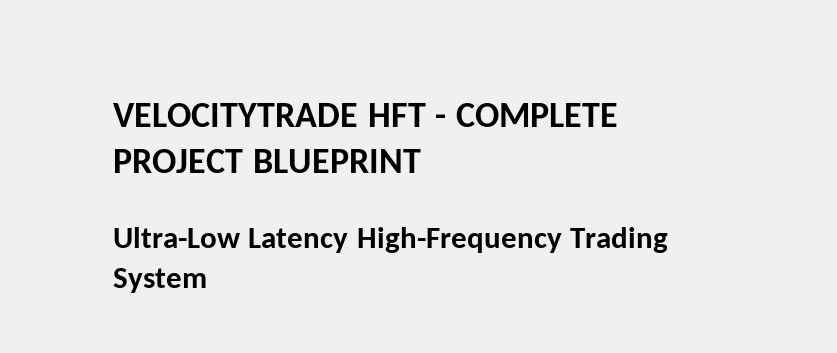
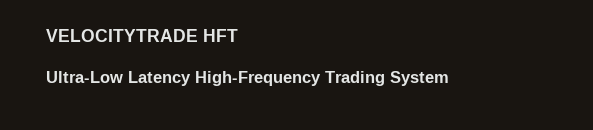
- VELOCITYTRADE HFT - COMPLETE PROJECT BLUEPRINT
+ VELOCITYTRADE HFT

